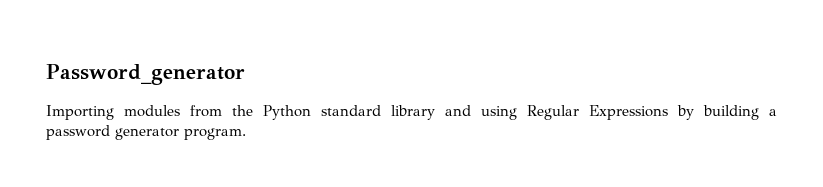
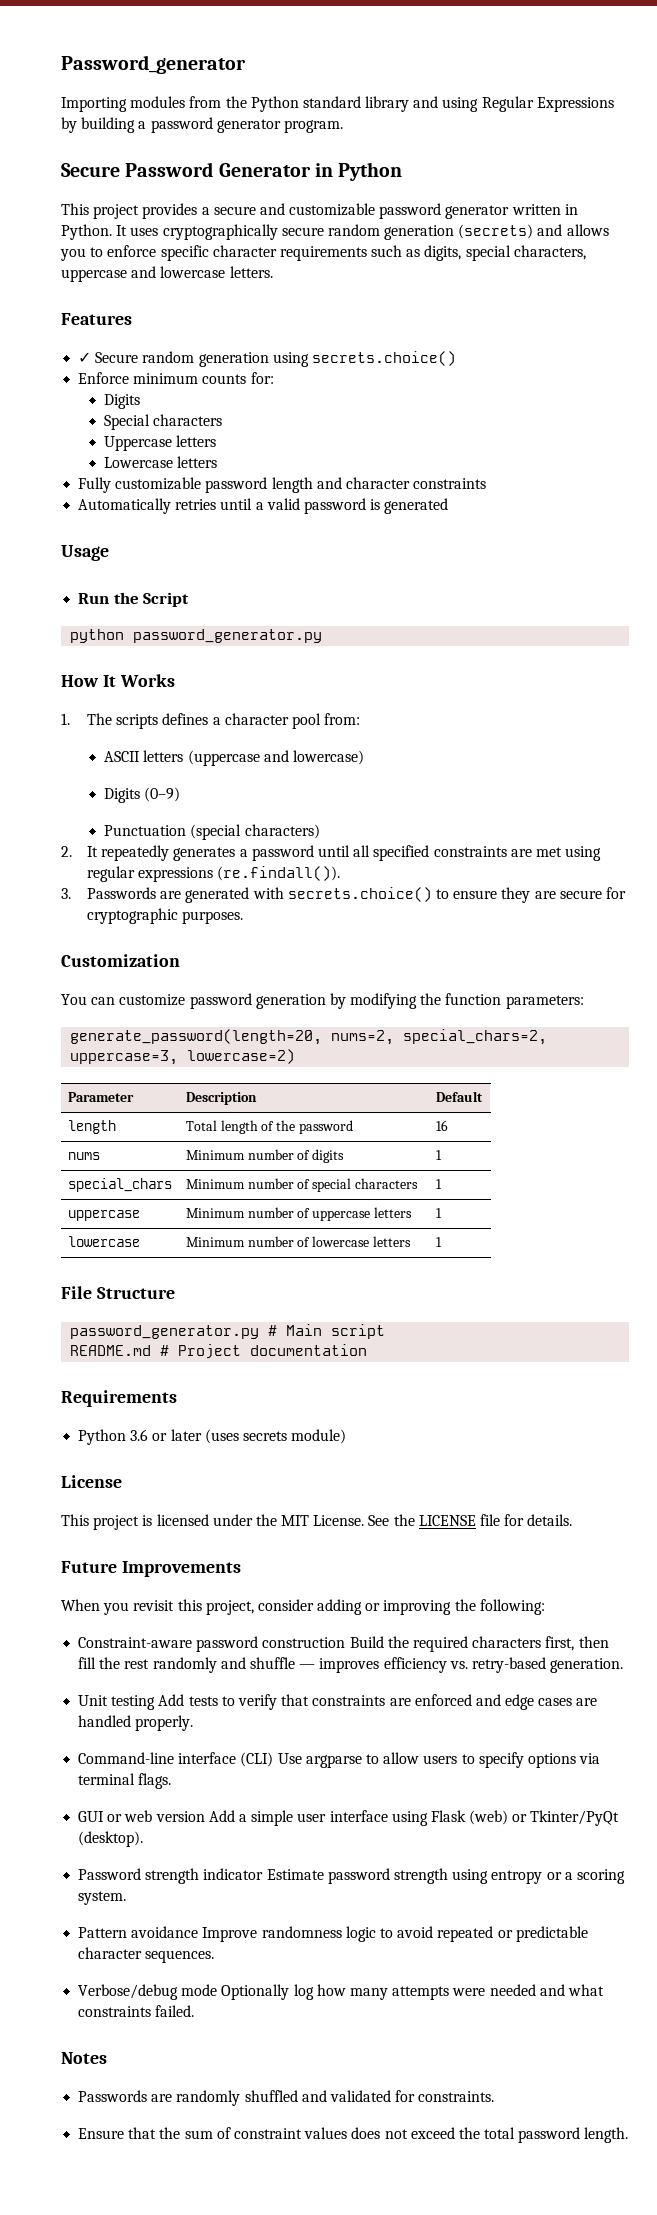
+ Secure Password Generator in Python
+ This project provides a secure and customizable password generator written in Python. It uses cryptographically secure random generation (secrets) and allows you to enforce specific character requirements such as digits, special characters, uppercase and lowercase letters.
+ Features
+ ✓ Secure random generation using secrets.choice()
+ Enforce minimum counts for:
+ Digits
+ Special characters
+ Uppercase letters
+ Lowercase letters
+ Fully customizable password length and character constraints
+ Automatically retries until a valid password is generated
+ Usage
+ Run the Script
+ python password_generator.py
+ How It Works
+ 1. The scripts defines a character pool from:
+ ASCII letters (uppercase and lowercase)
+ Digits (0–9)
+ Punctuation (special characters)
+ 2. It repeatedly generates a password until all specified constraints are met using regular expressions (re.findall()).
+ 3. Passwords are generated with secrets.choice() to ensure they are secure for cryptographic purposes.
+ Customization
+ You can customize password generation by modifying the function parameters:
+ generate_password(length=20, nums=2, special_chars=2, uppercase=3, lowercase=2)
+ Parameter | Description | Default
+ length | Total length of the password | 16
+ nums | Minimum number of digits | 1
+ special_chars | Minimum number of special characters | 1
+ uppercase | Minimum number of uppercase letters | 1
+ lowercase | Minimum number of lowercase letters | 1
+ File Structure
+ password_generator.py # Main script
+ README.md # Project documentation
+ Requirements
+ Python 3.6 or later (uses secrets module)
+ License
+ This project is licensed under the MIT License. See the LICENSE file for details.
+ Future Improvements
+ When you revisit this project, consider adding or improving the following:
+ Constraint-aware password construction Build the required characters first, then fill the rest randomly and shuffle — improves efficiency vs. retry-based generation.
+ Unit testing Add tests to verify that constraints are enforced and edge cases are handled properly.
+ Command-line interface (CLI) Use argparse to allow users to specify options via terminal flags.
+ GUI or web version Add a simple user interface using Flask (web) or Tkinter/PyQt (desktop).
+ Password strength indicator Estimate password strength using entropy or a scoring system.
+ Pattern avoidance Improve randomness logic to avoid repeated or predictable character sequences.
+ Verbose/debug mode Optionally log how many attempts were needed and what constraints failed.
+ Notes
+ Passwords are randomly shuffled and validated for constraints.
+ Ensure that the sum of constraint values does not exceed the total password length.

